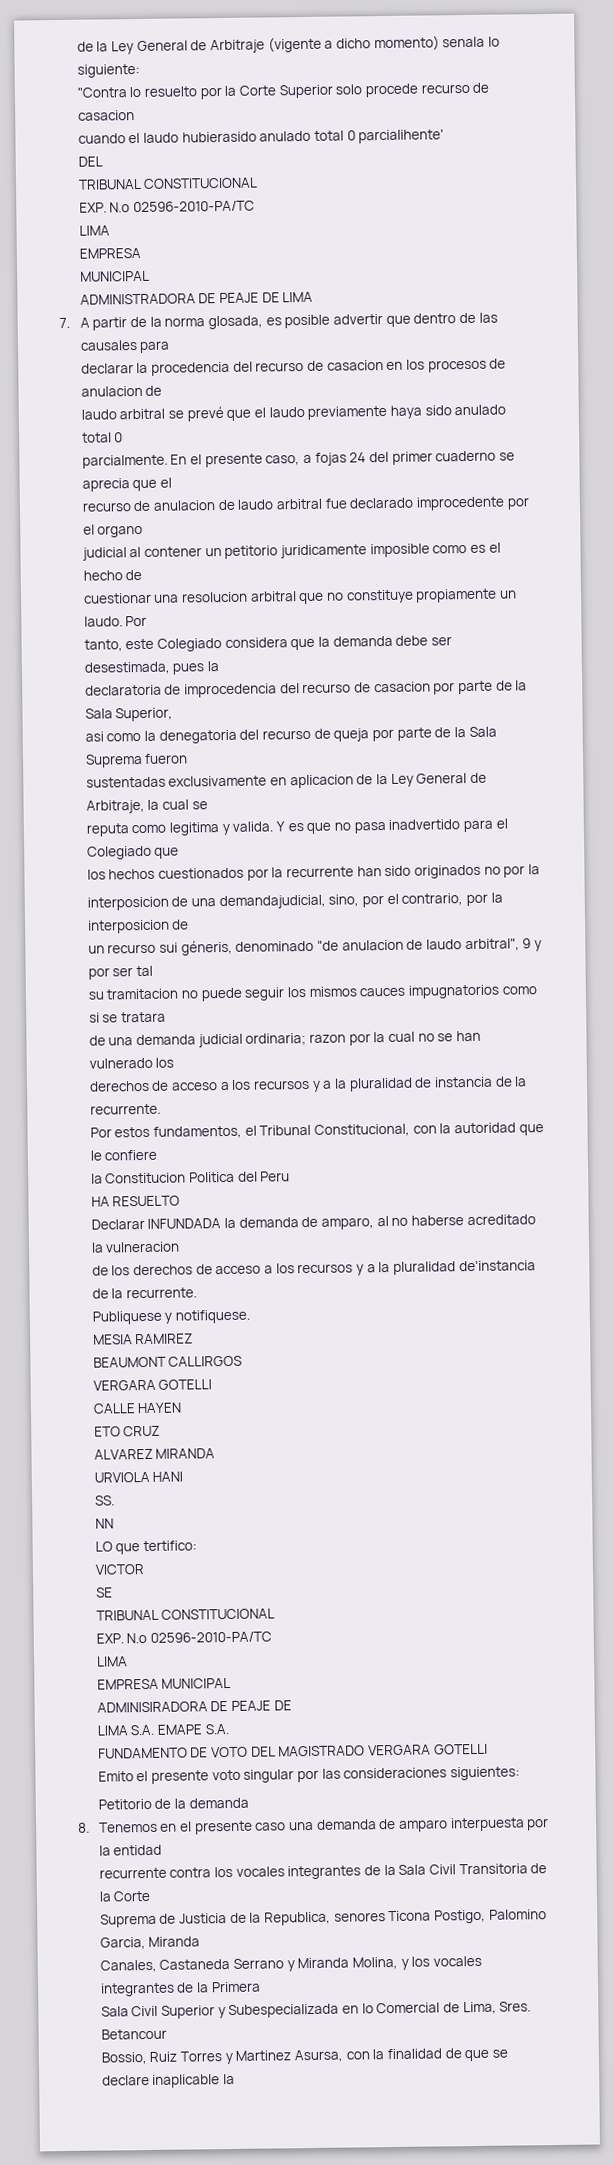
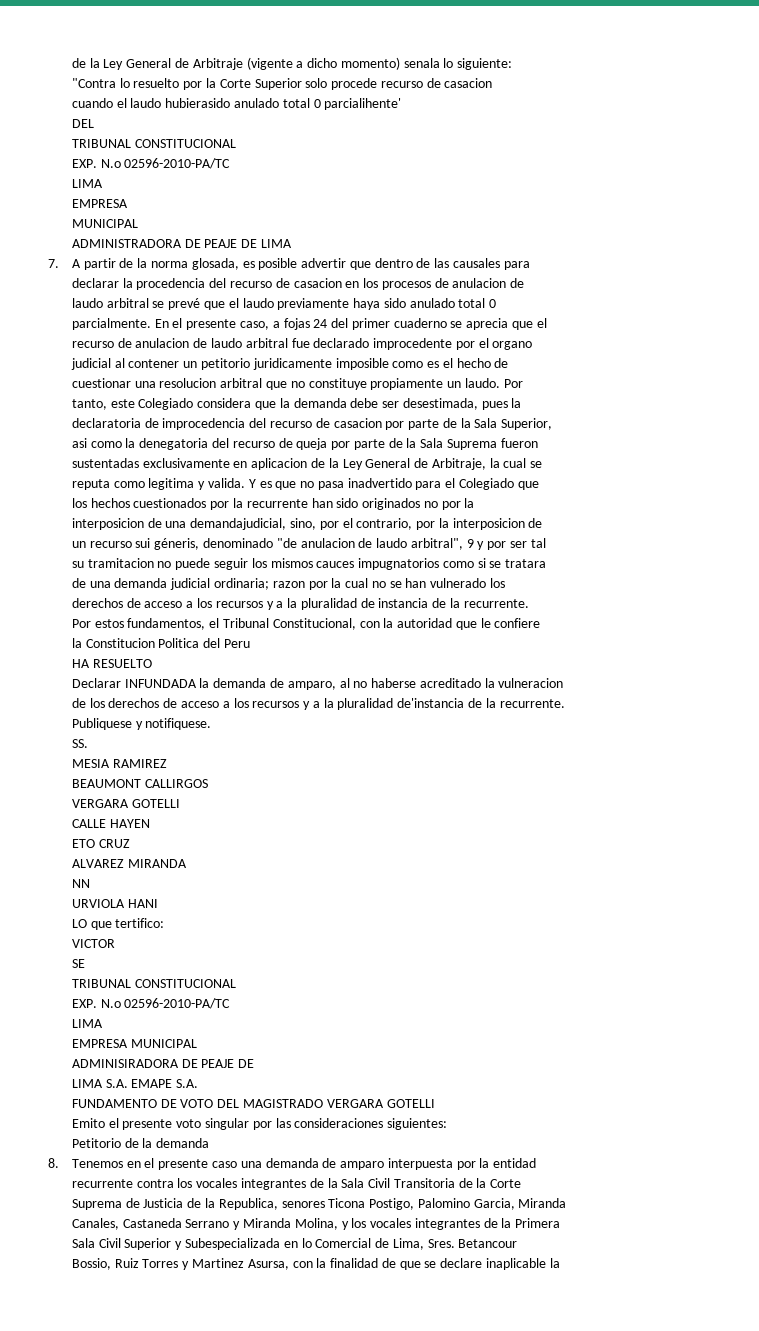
+ SS.
+ NN
- SS.
- NN

